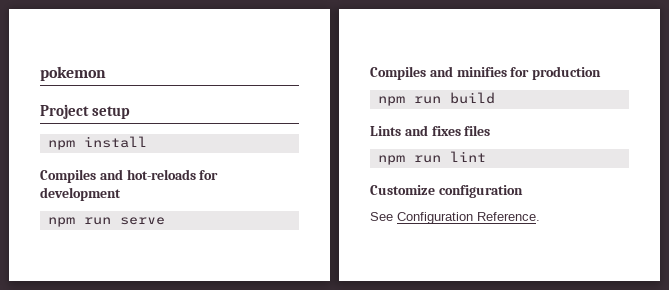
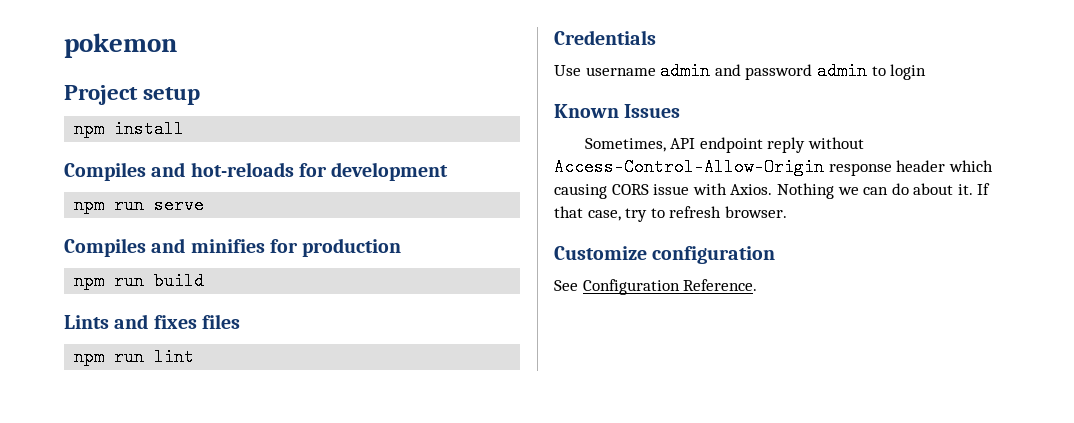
+ Credentials
+ Use username admin and password admin to login
+ Known Issues
+ Sometimes, API endpoint reply without Access-Control-Allow-Origin response header which causing CORS issue with Axios. Nothing we can do about it. If that case, try to refresh browser.

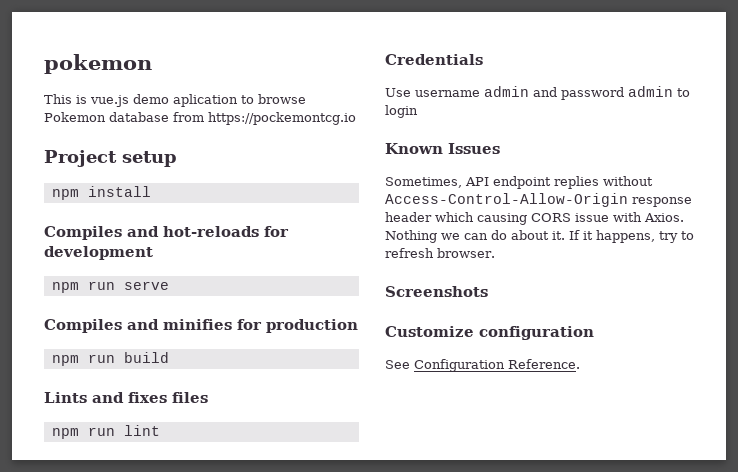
+ This is vue.js demo aplication to browse Pokemon database from https://pockemontcg.io
- Sometimes, API endpoint reply without Access-Control-Allow-Origin response header which causing CORS issue with Axios.
+ Sometimes, API endpoint replies without Access-Control-Allow-Origin response header which causing CORS issue with Axios.
- If that case, try to refresh browser.
+ If it happens, try to refresh browser.
+ Screenshots

